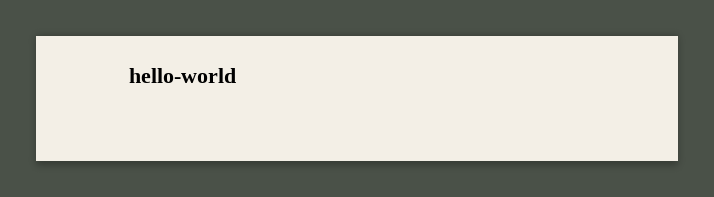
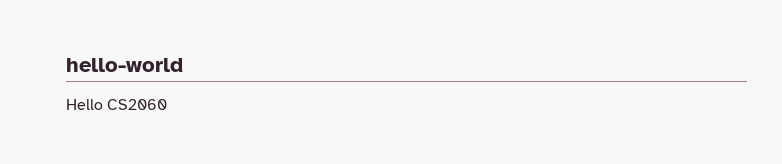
+ Hello CS2060

